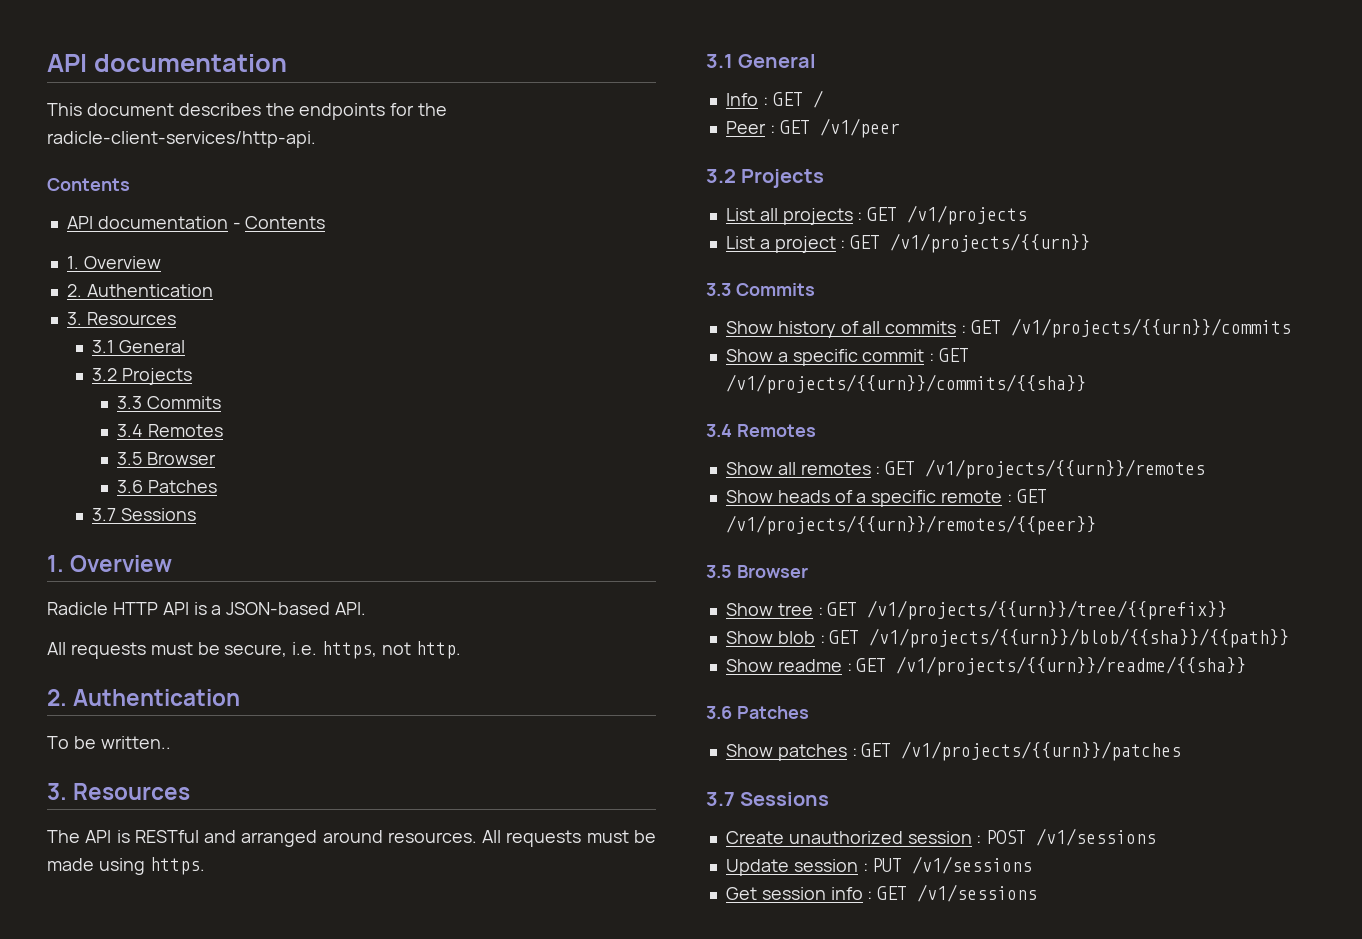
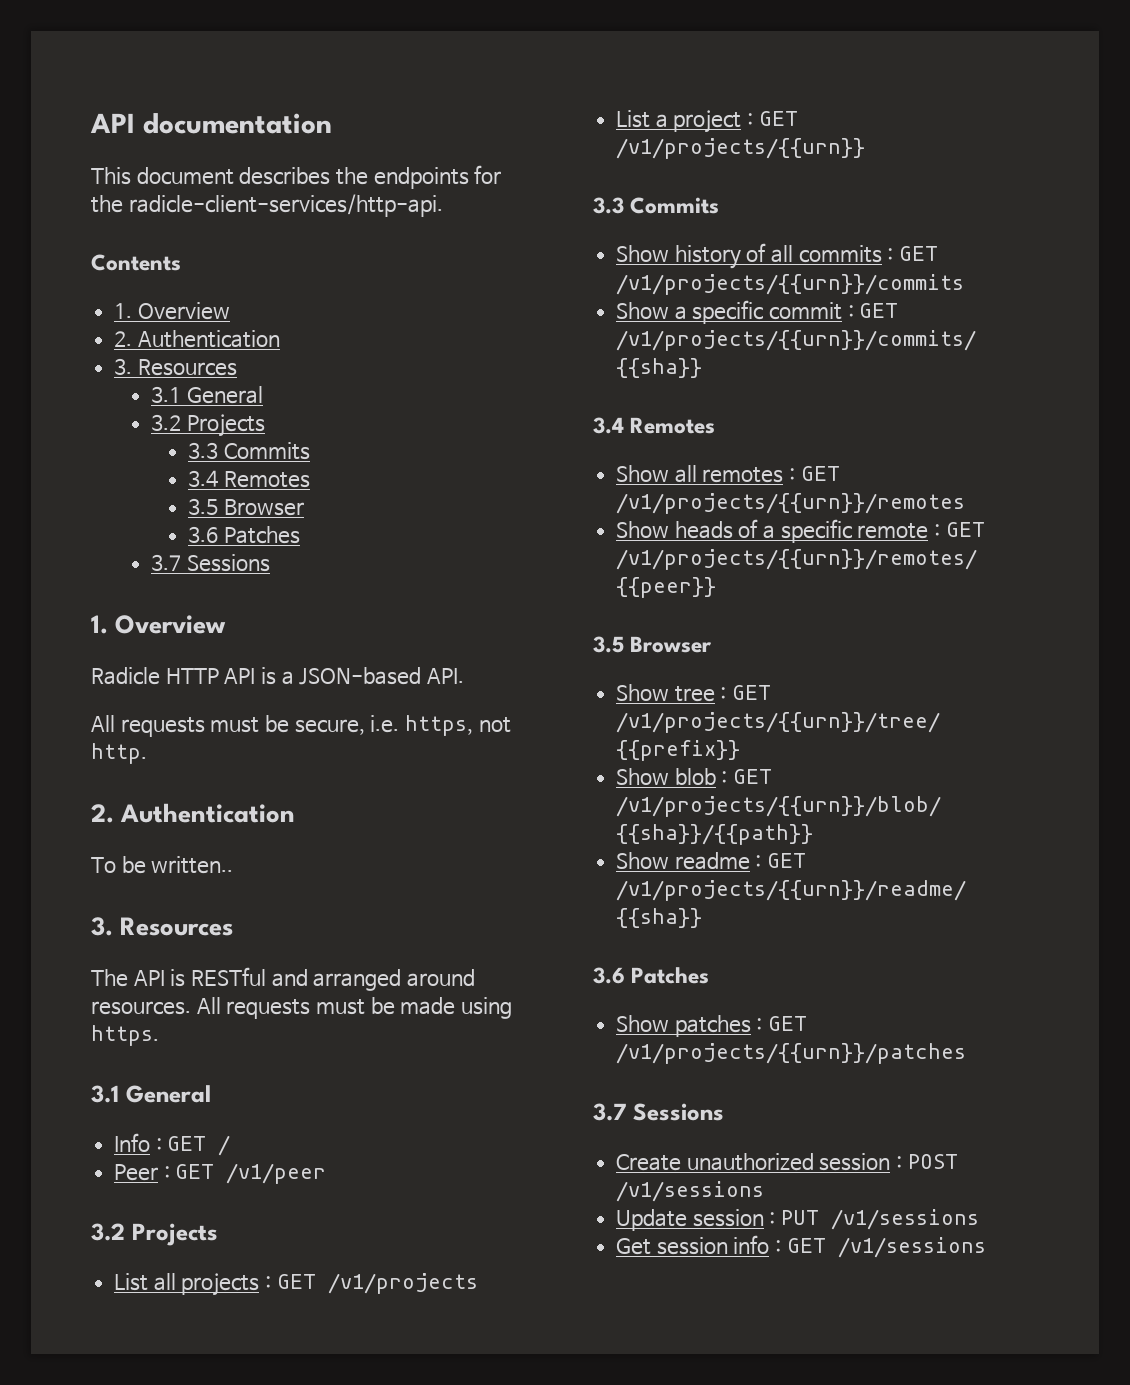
- API documentation - Contents

